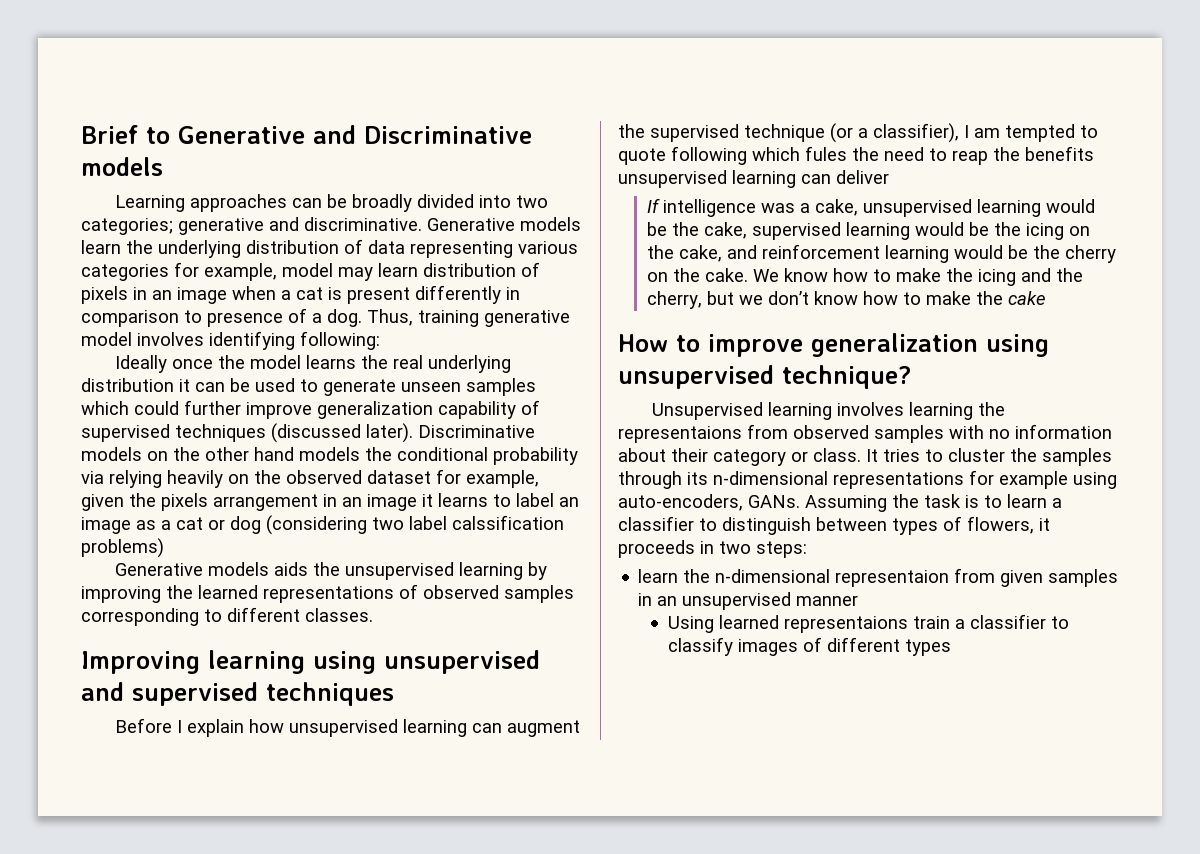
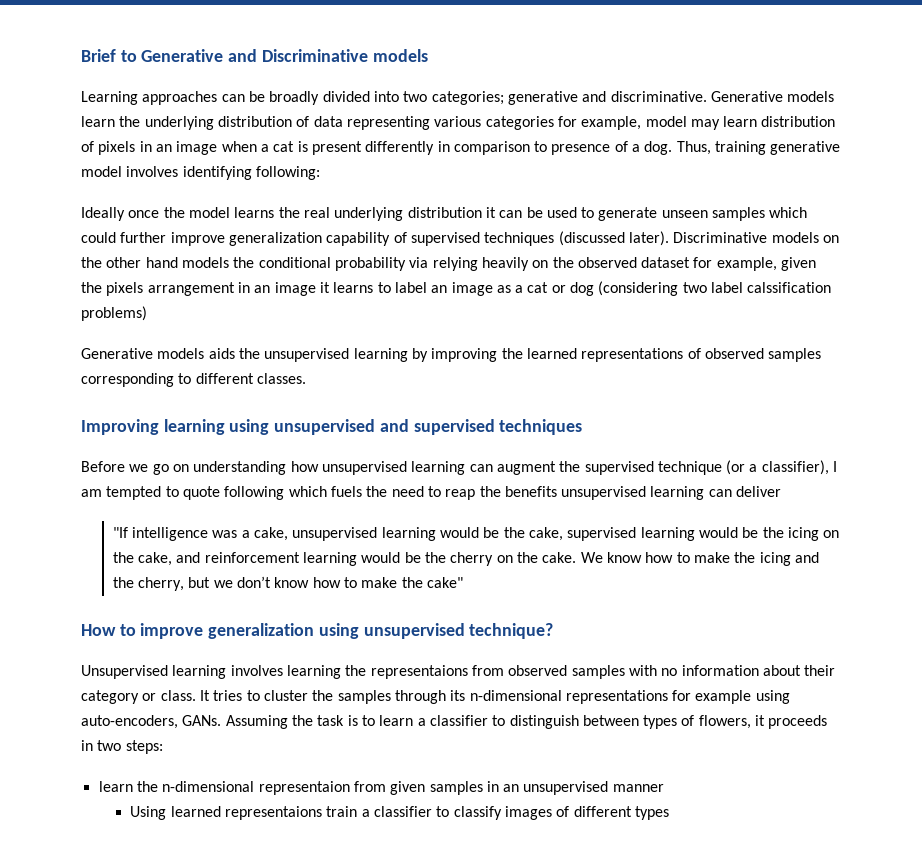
- Before I explain how unsupervised learning can augment the supervised technique (or a classifier), I am tempted to quote following which fules the need to reap the benefits unsupervised learning can deliver
+ Before we go on understanding how unsupervised learning can augment the supervised technique (or a classifier), I am tempted to quote following which fuels the need to reap the benefits unsupervised learning can deliver
- If intelligence was a cake, unsupervised learning would be the cake, supervised learning would be the icing on the cake, and reinforcement learning would be the cherry on the cake.
+ "If intelligence was a cake, unsupervised learning would be the cake, supervised learning would be the icing on the cake, and reinforcement learning would be the cherry on the cake.
- We know how to make the icing and the cherry, but we don’t know how to make the cake
+ We know how to make the icing and the cherry, but we don’t know how to make the cake"

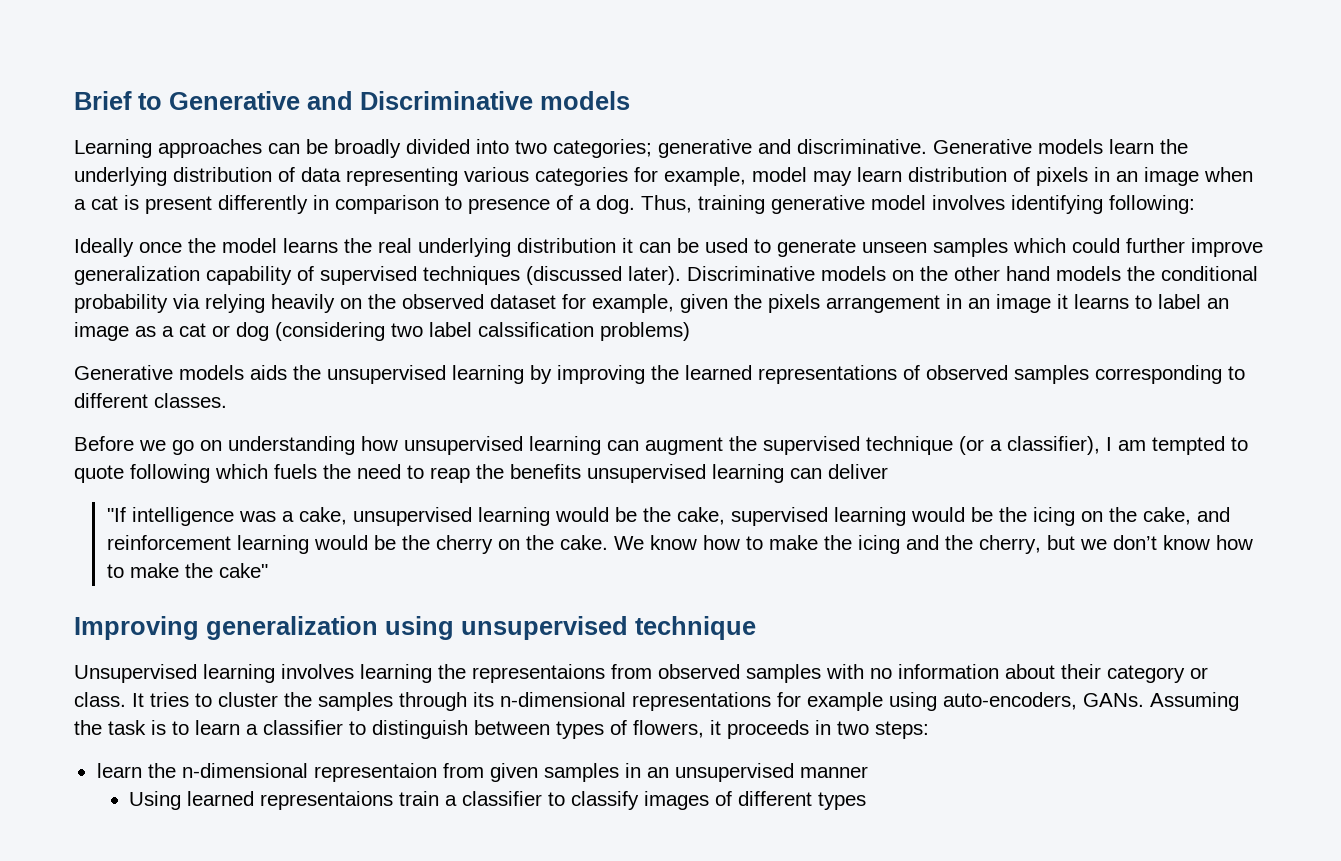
- Improving learning using unsupervised and supervised techniques
- How to improve generalization using unsupervised technique?
+ Improving generalization using unsupervised technique

